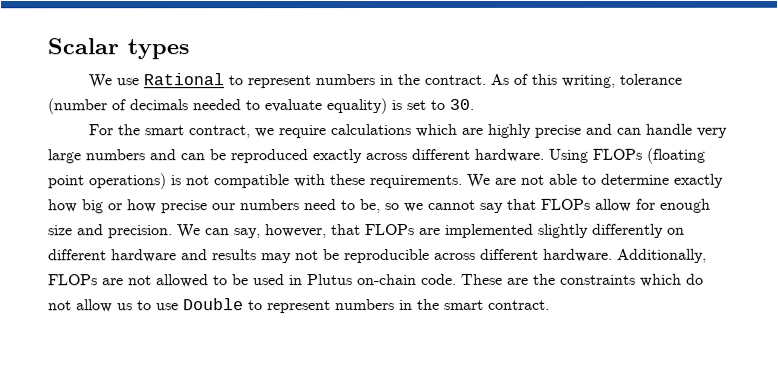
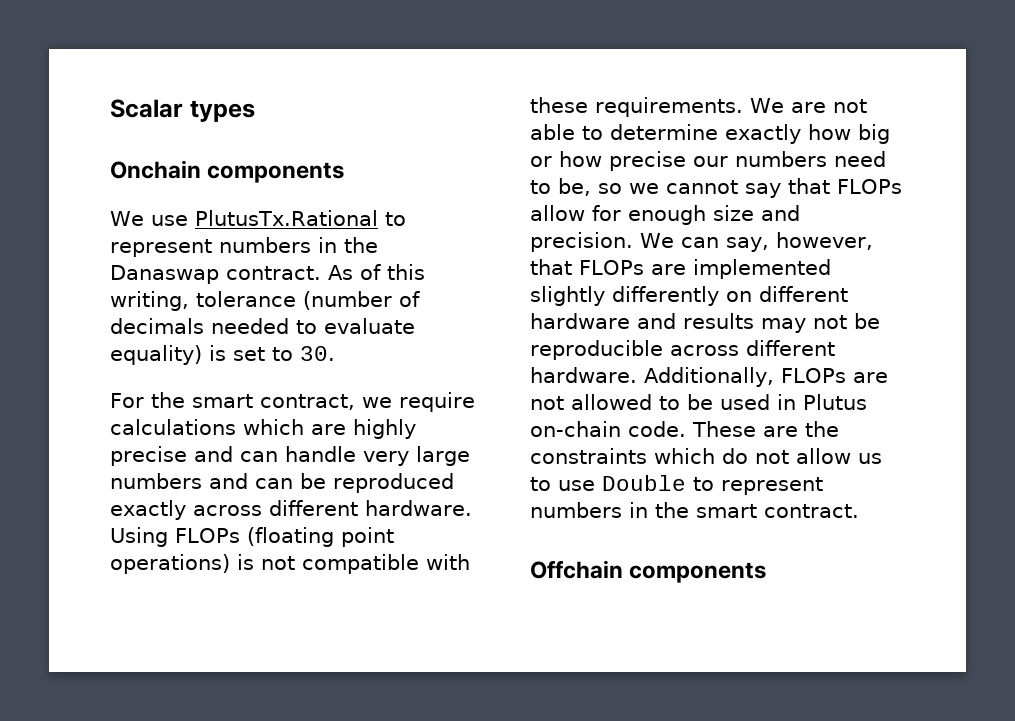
+ Onchain components
- We use Rational to represent numbers in the contract.
+ We use PlutusTx.Rational to represent numbers in the Danaswap contract.
+ Offchain components

